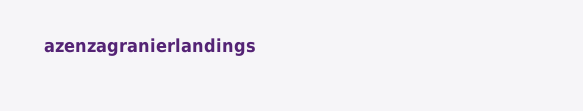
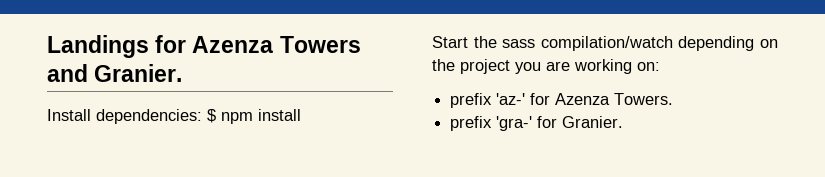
- azenzagranierlandings
+ Landings for Azenza Towers and Granier.
+ Install dependencies: $ npm install
+ Start the sass compilation/watch depending on the project you are working on:
+ prefix 'az-' for Azenza Towers.
+ prefix 'gra-' for Granier.

